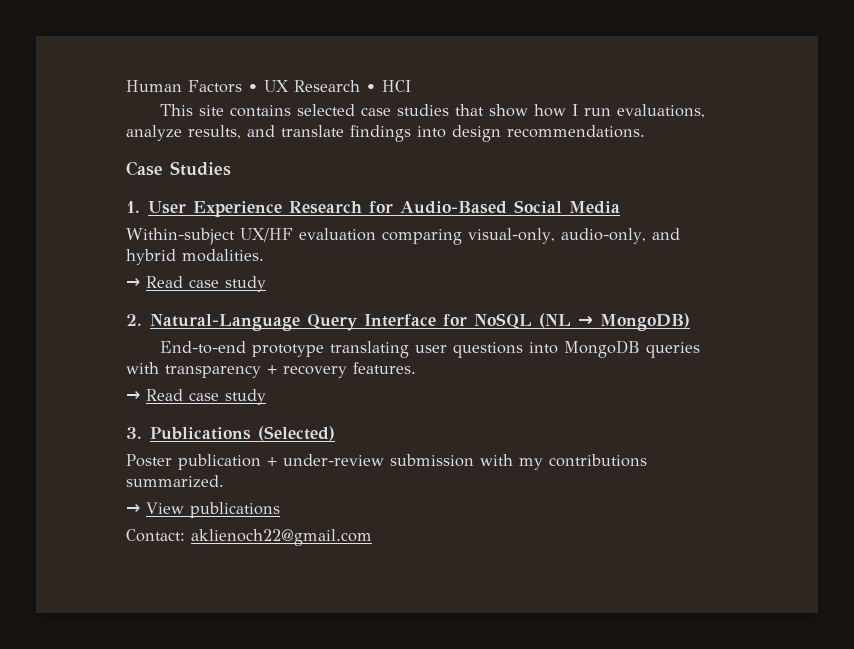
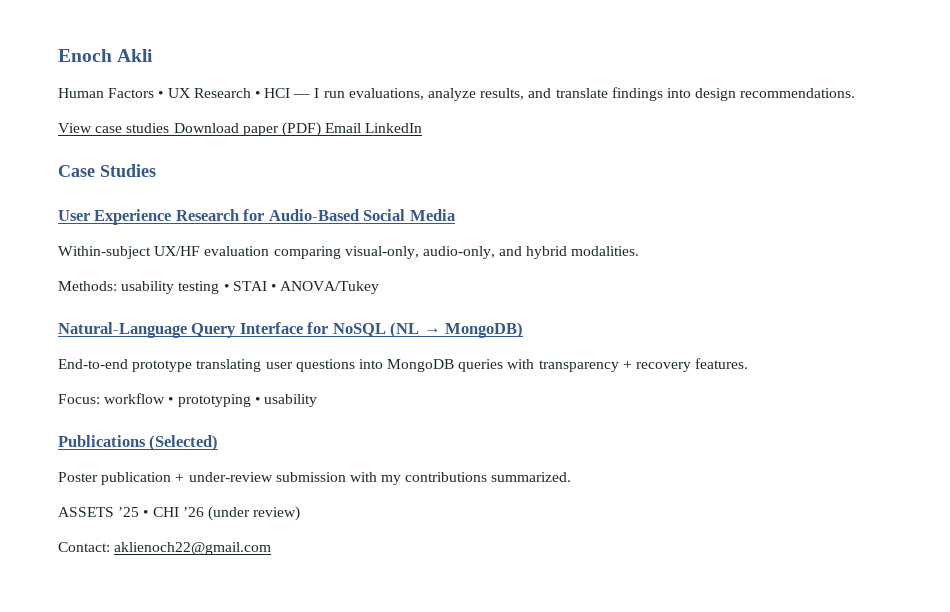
+ Enoch Akli
- Human Factors • UX Research • HCI
- This site contains selected case studies that show how I run evaluations, analyze results, and translate findings into design recommendations.
+ Human Factors • UX Research • HCI — I run evaluations, analyze results, and translate findings into design recommendations.
+ View case studies Download paper (PDF) Email LinkedIn
- 1. User Experience Research for Audio-Based Social Media
+ User Experience Research for Audio-Based Social Media
  Within-subject UX/HF evaluation comparing visual-only, audio-only, and hybrid modalities.
- → Read case study
- 2. Natural-Language Query Interface for NoSQL (NL → MongoDB)
+ Methods: usability testing • STAI • ANOVA/Tukey
+ Natural-Language Query Interface for NoSQL (NL → MongoDB)
  End-to-end prototype translating user questions into MongoDB queries with transparency + recovery features.
- → Read case study
- 3. Publications (Selected)
+ Focus: workflow • prototyping • usability
+ Publications (Selected)
- → View publications
+ ASSETS ’25 • CHI ’26 (under review)

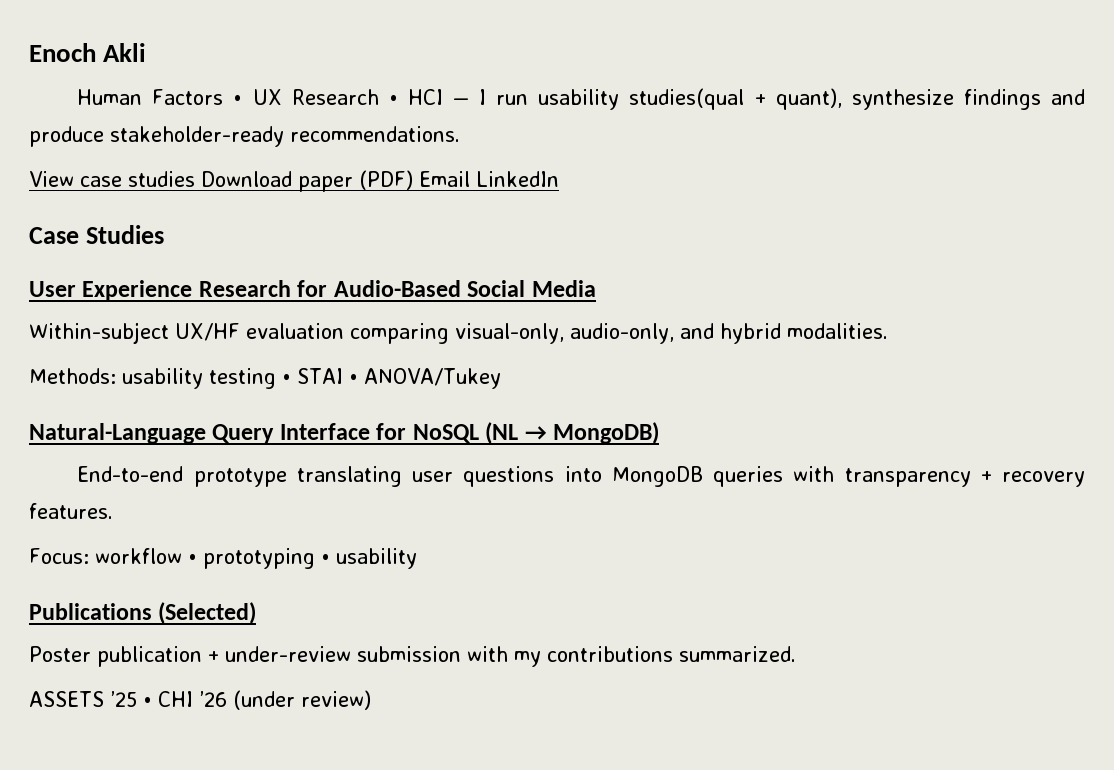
- Human Factors • UX Research • HCI — I run evaluations, analyze results, and translate findings into design recommendations.
+ Human Factors • UX Research • HCI — I run usability studies(qual + quant), synthesize findings and produce stakeholder-ready recommendations.
- Contact: aklienoch22@gmail.com

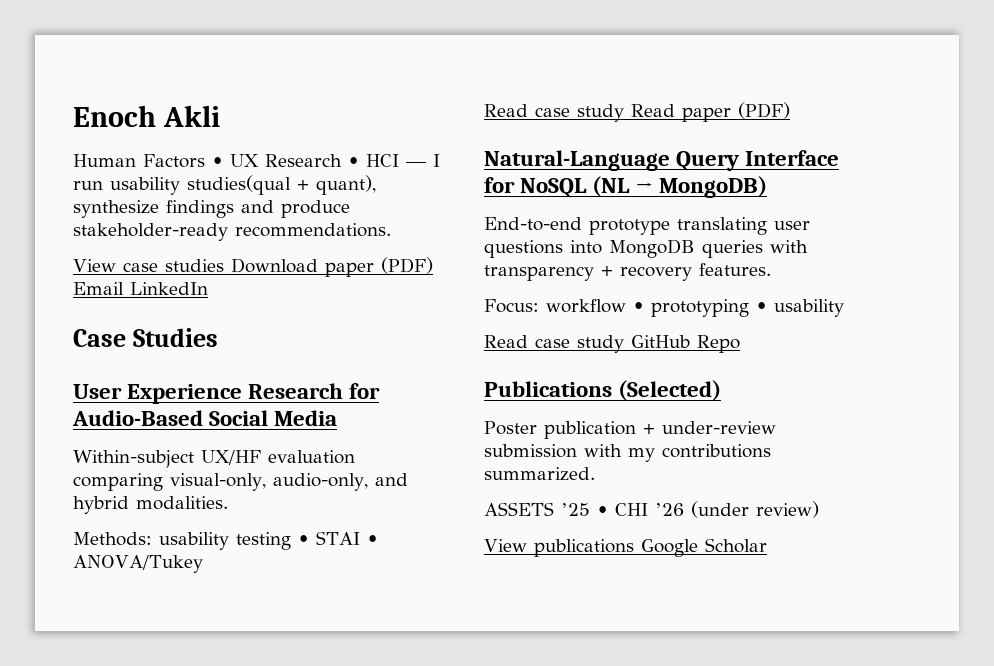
+ Read case study Read paper (PDF)
+ Read case study GitHub Repo
+ View publications Google Scholar

